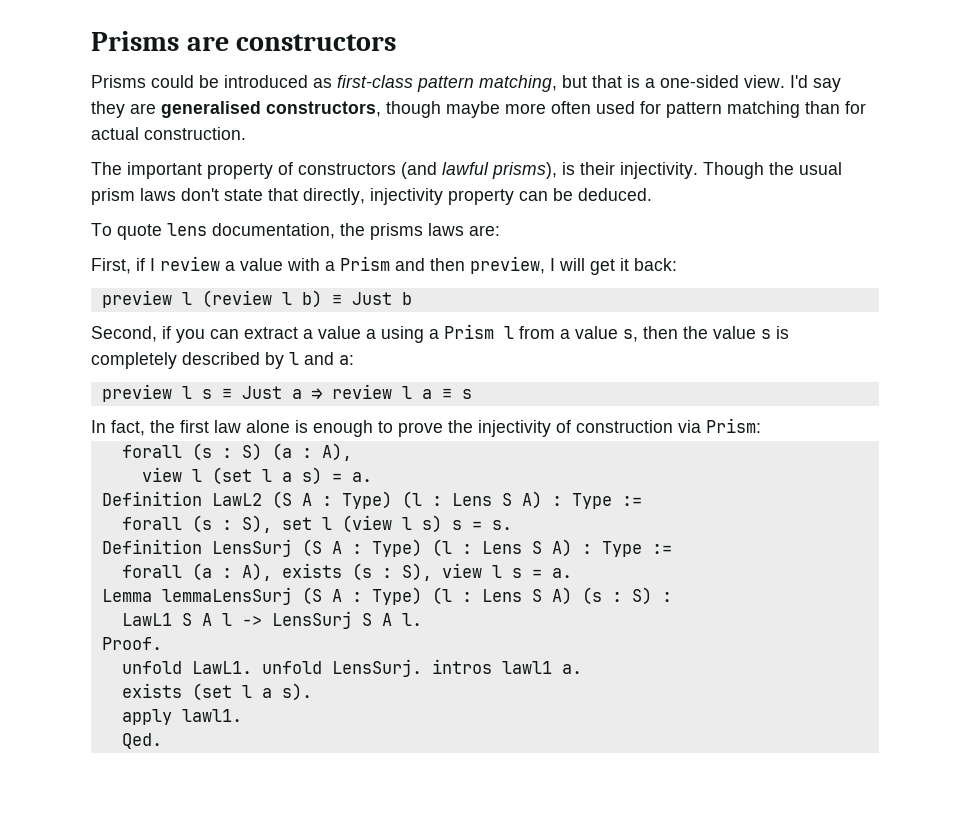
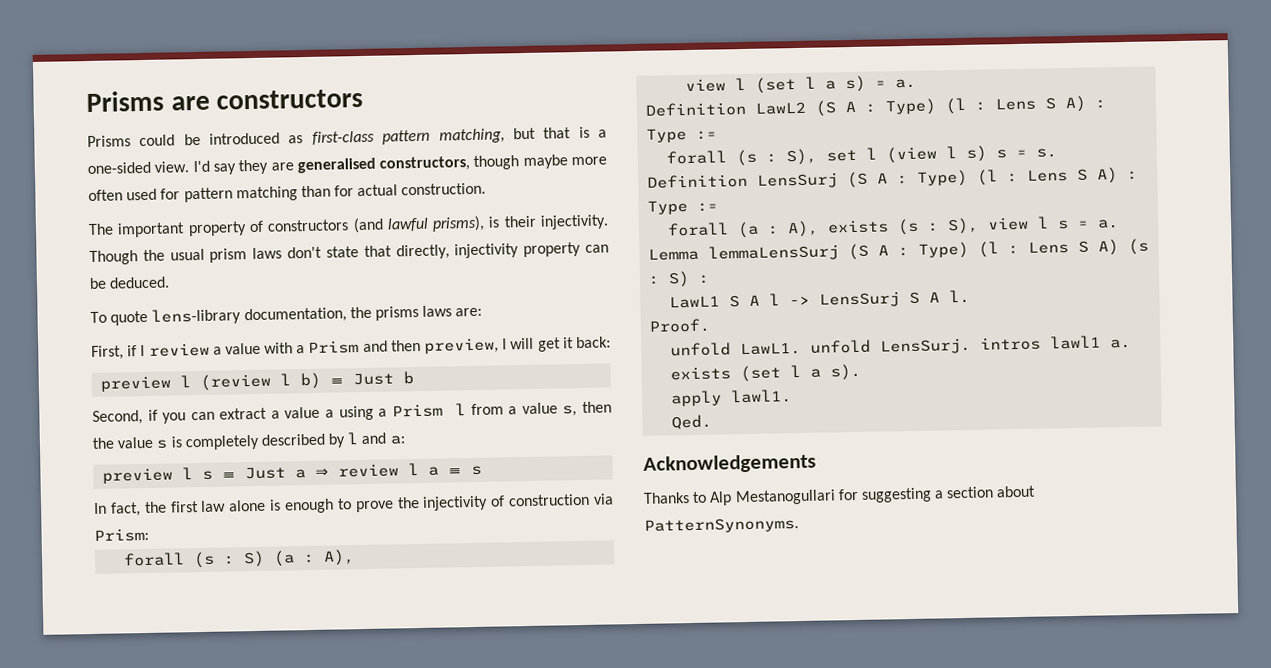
- To quote lens documentation, the prisms laws are:
+ To quote lens-library documentation, the prisms laws are:
+ Acknowledgements
+ Thanks to Alp Mestanogullari for suggesting a section about PatternSynonyms.

